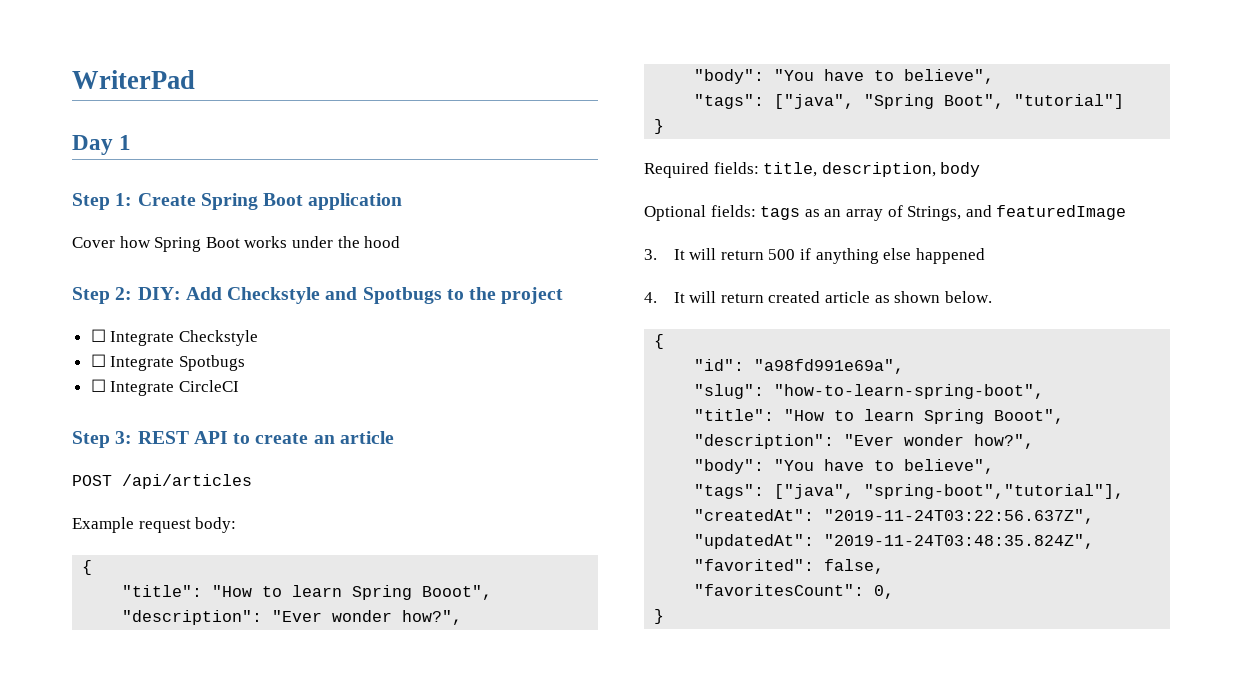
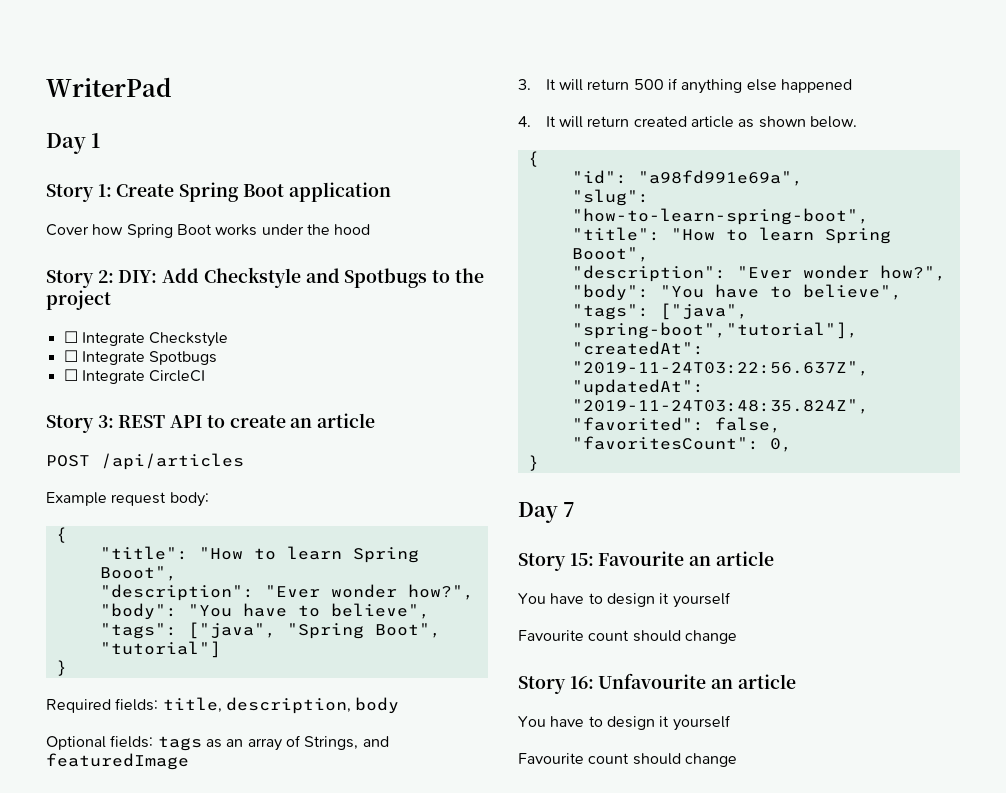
- Step 1: Create Spring Boot application
+ Story 1: Create Spring Boot application
- Step 2: DIY: Add Checkstyle and Spotbugs to the project
+ Story 2: DIY: Add Checkstyle and Spotbugs to the project
- Step 3: REST API to create an article
+ Story 3: REST API to create an article
+ Day 7
+ Story 15: Favourite an article
+ You have to design it yourself
+ Favourite count should change
+ Story 16: Unfavourite an article
+ You have to design it yourself
+ Favourite count should change

